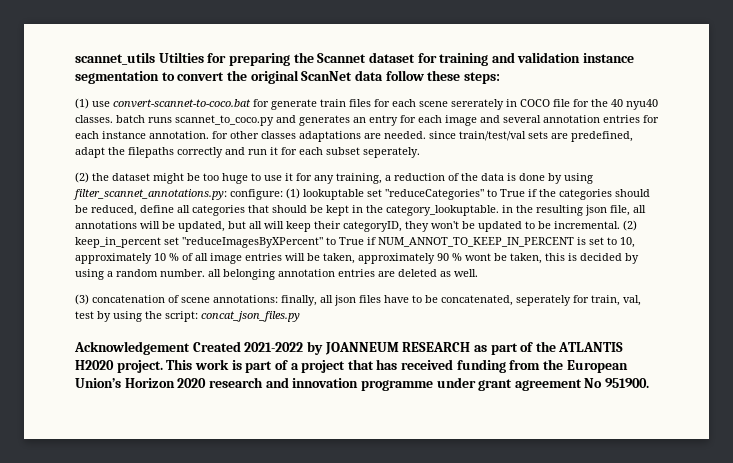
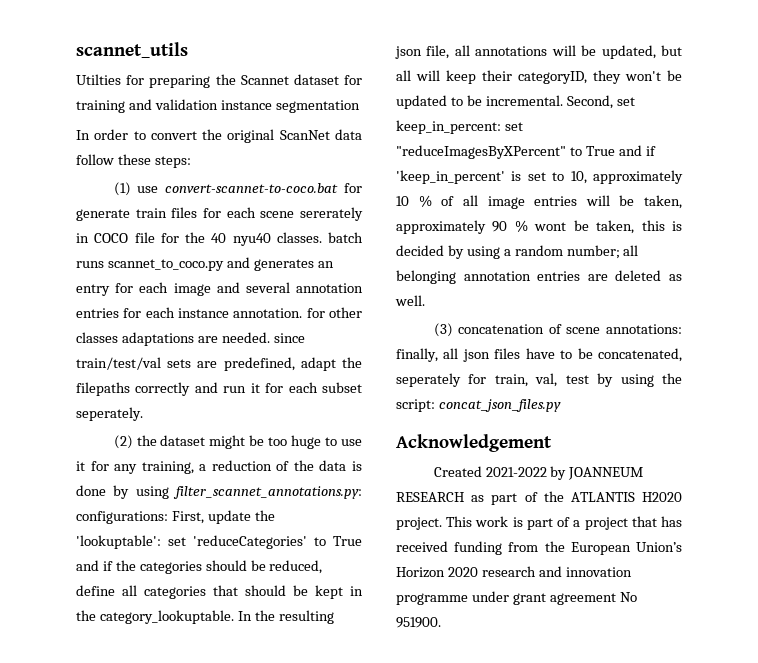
- scannet_utils Utilties for preparing the Scannet dataset for training and validation instance segmentation to convert the original ScanNet data follow these steps:
+ scannet_utils
+ Utilties for preparing the Scannet dataset for training and validation instance segmentation
+ In order to convert the original ScanNet data follow these steps:
- configure: (1) lookuptable set "reduceCategories" to True if the categories should be reduced, define all categories that should be kept in the category_lookuptable. in the resulting json file, all annotations will be updated, but all will keep their categoryID, they won't be updated to be incremental.
+ configurations: First, update the 'lookuptable': set 'reduceCategories' to True and if the categories should be reduced, define all categories that should be kept in the category_lookuptable. In the resulting json file, all annotations will be updated, but all will keep their categoryID, they won't be updated to be incremental.
- (2) keep_in_percent set "reduceImagesByXPercent" to True if NUM_ANNOT_TO_KEEP_IN_PERCENT is set to 10, approximately 10 % of all image entries will be taken, approximately 90 % wont be taken, this is decided by using a random number. all belonging annotation entries are deleted as well.
+ Second, set keep_in_percent: set "reduceImagesByXPercent" to True and if 'keep_in_percent' is set to 10, approximately 10 % of all image entries will be taken, approximately 90 % wont be taken, this is decided by using a random number; all belonging annotation entries are deleted as well.
- Acknowledgement Created 2021-2022 by JOANNEUM RESEARCH as part of the ATLANTIS H2020 project.
+ Acknowledgement
+ Created 2021-2022 by JOANNEUM RESEARCH as part of the ATLANTIS H2020 project.

